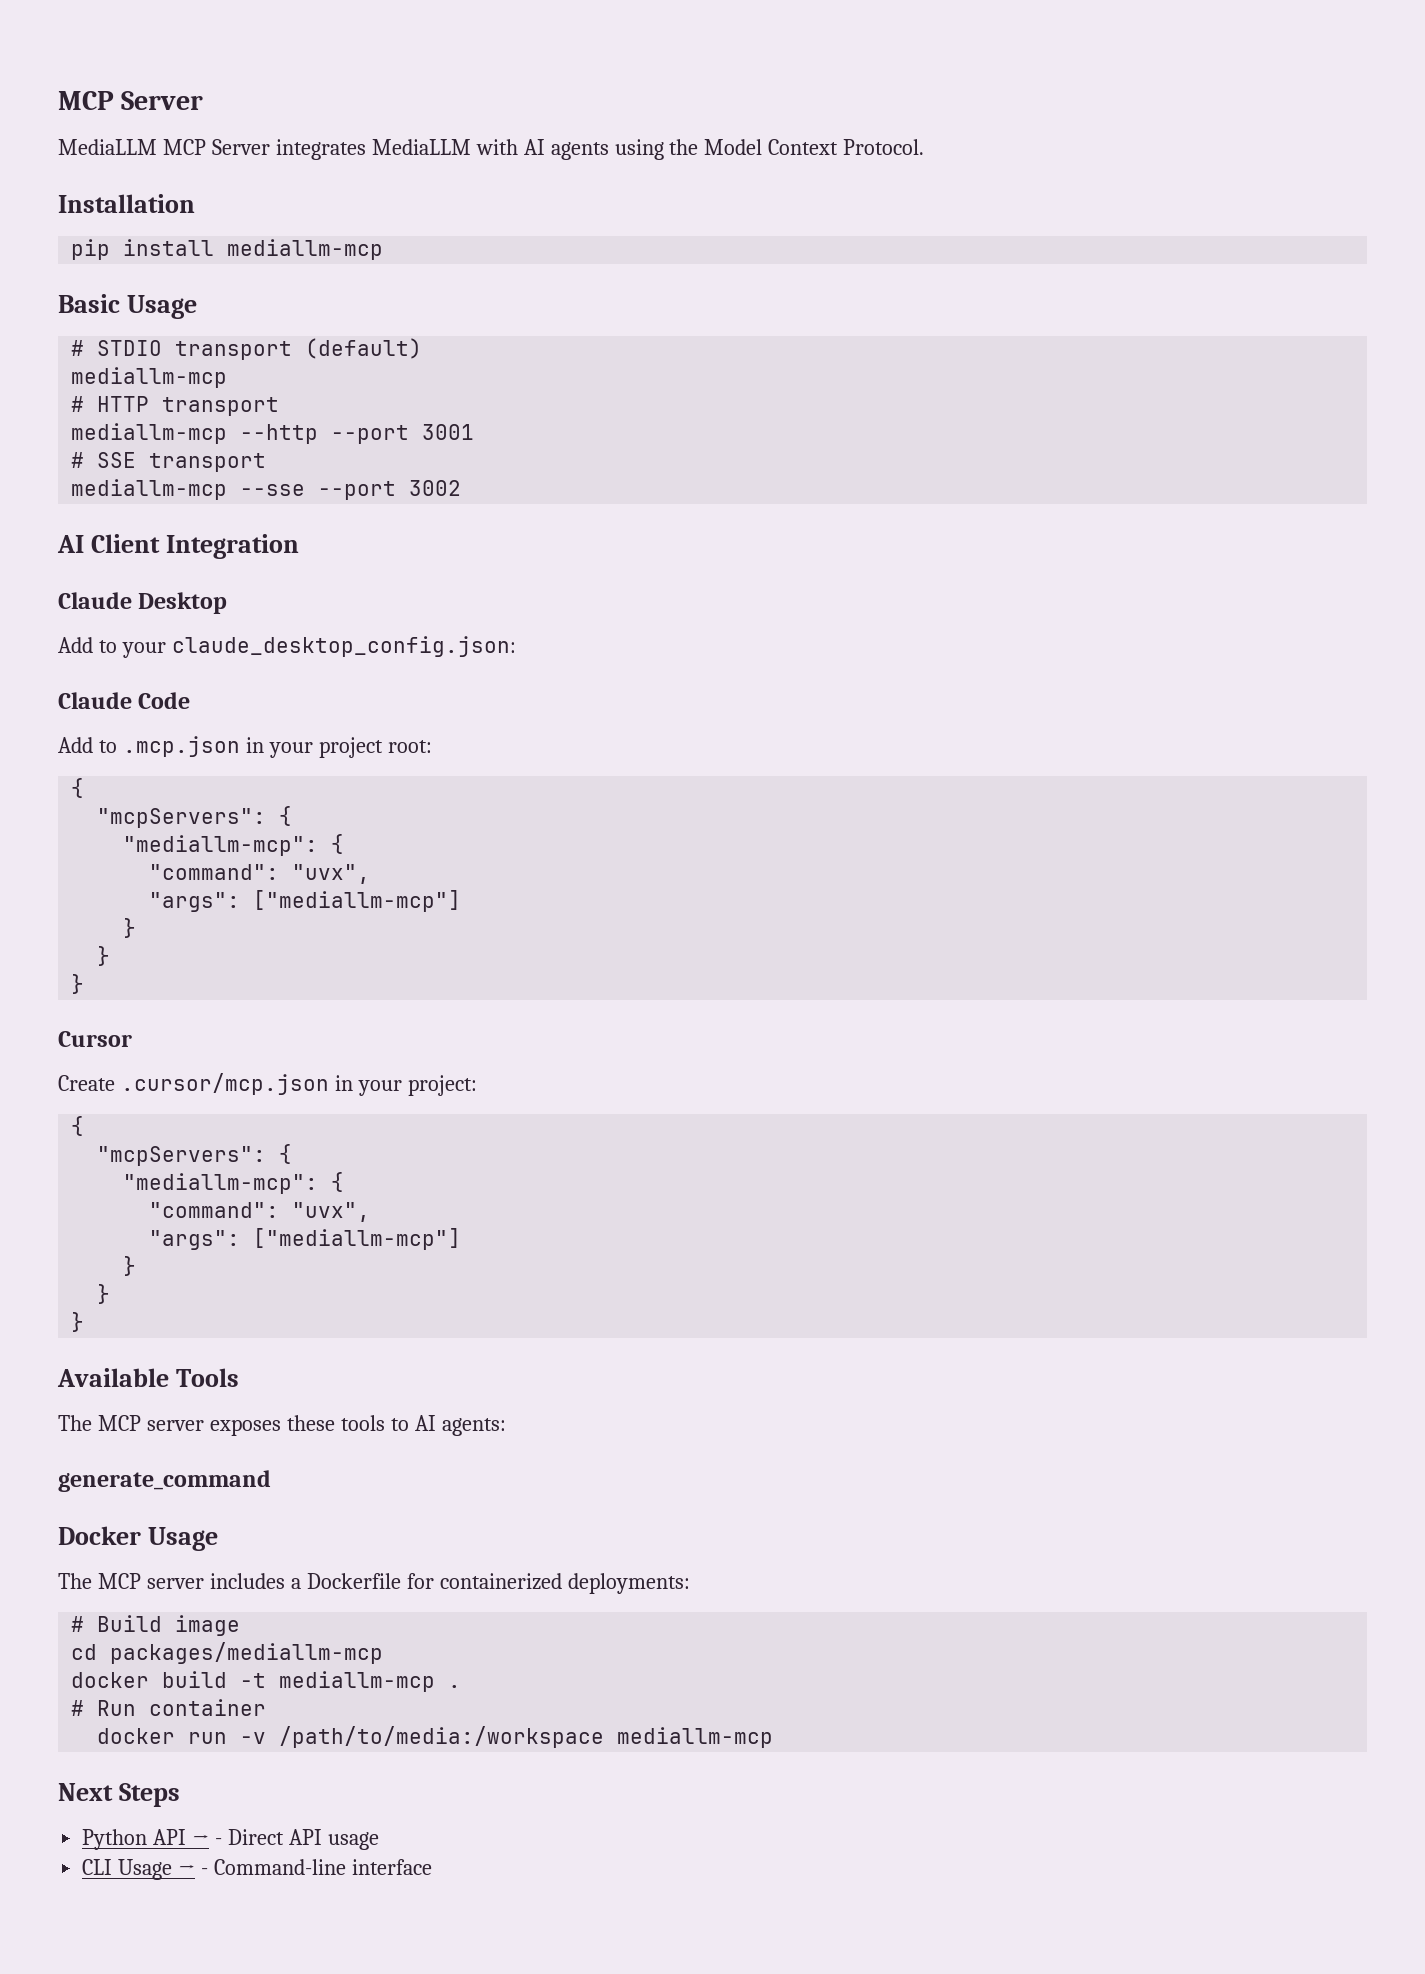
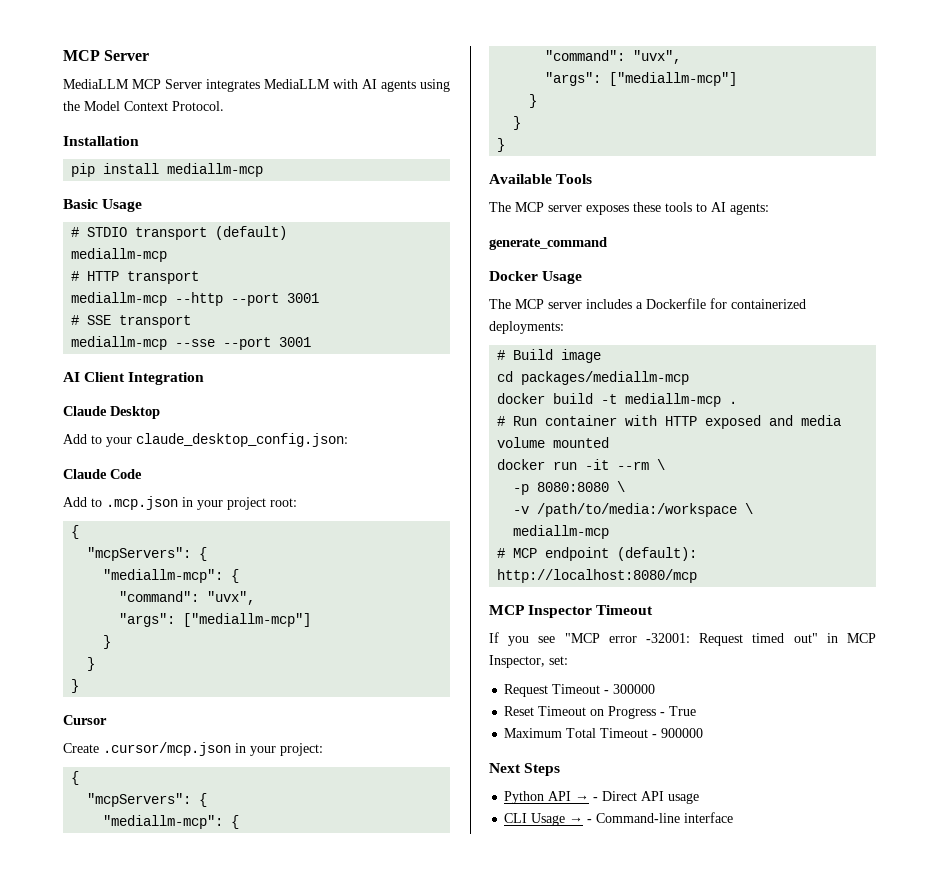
- mediallm-mcp --sse --port 3002
+ mediallm-mcp --sse --port 3001
- # Run container
- docker run -v /path/to/media:/workspace mediallm-mcp
+ # Run container with HTTP exposed and media volume mounted
+ docker run -it --rm \
+ -p 8080:8080 \
+ -v /path/to/media:/workspace \
+ mediallm-mcp
+ # MCP endpoint (default): http://localhost:8080/mcp
+ MCP Inspector Timeout
+ If you see "MCP error -32001: Request timed out" in MCP Inspector, set:
+ Request Timeout - 300000
+ Reset Timeout on Progress - True
+ Maximum Total Timeout - 900000

